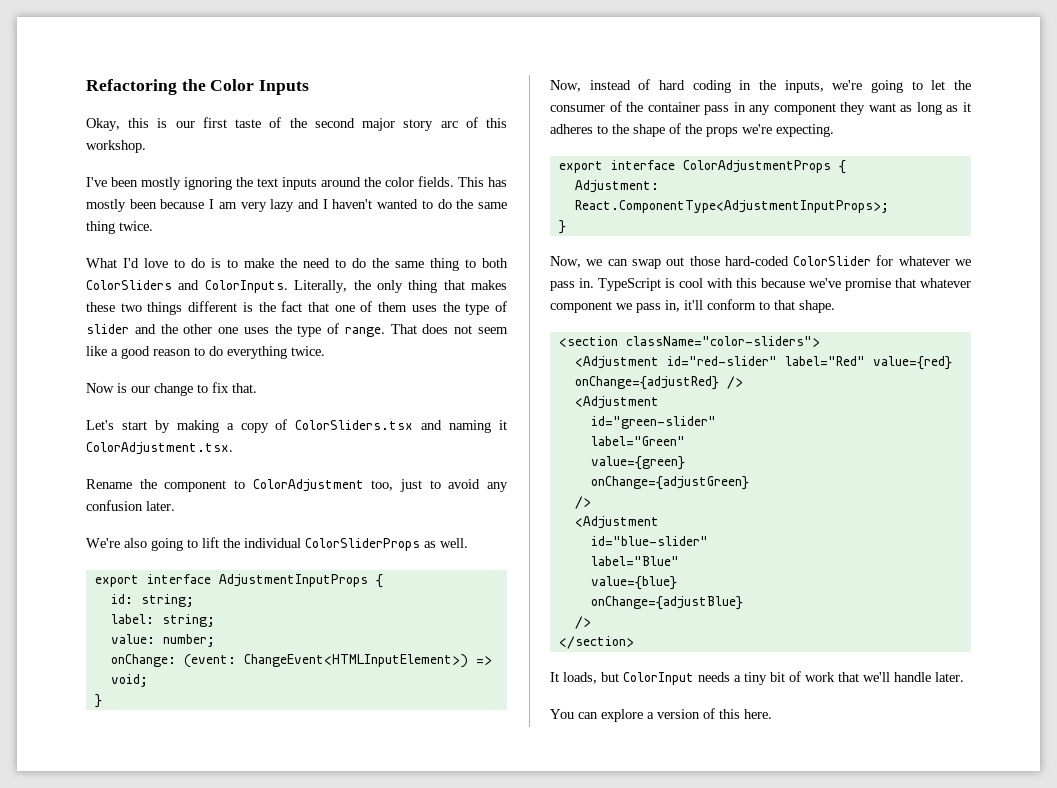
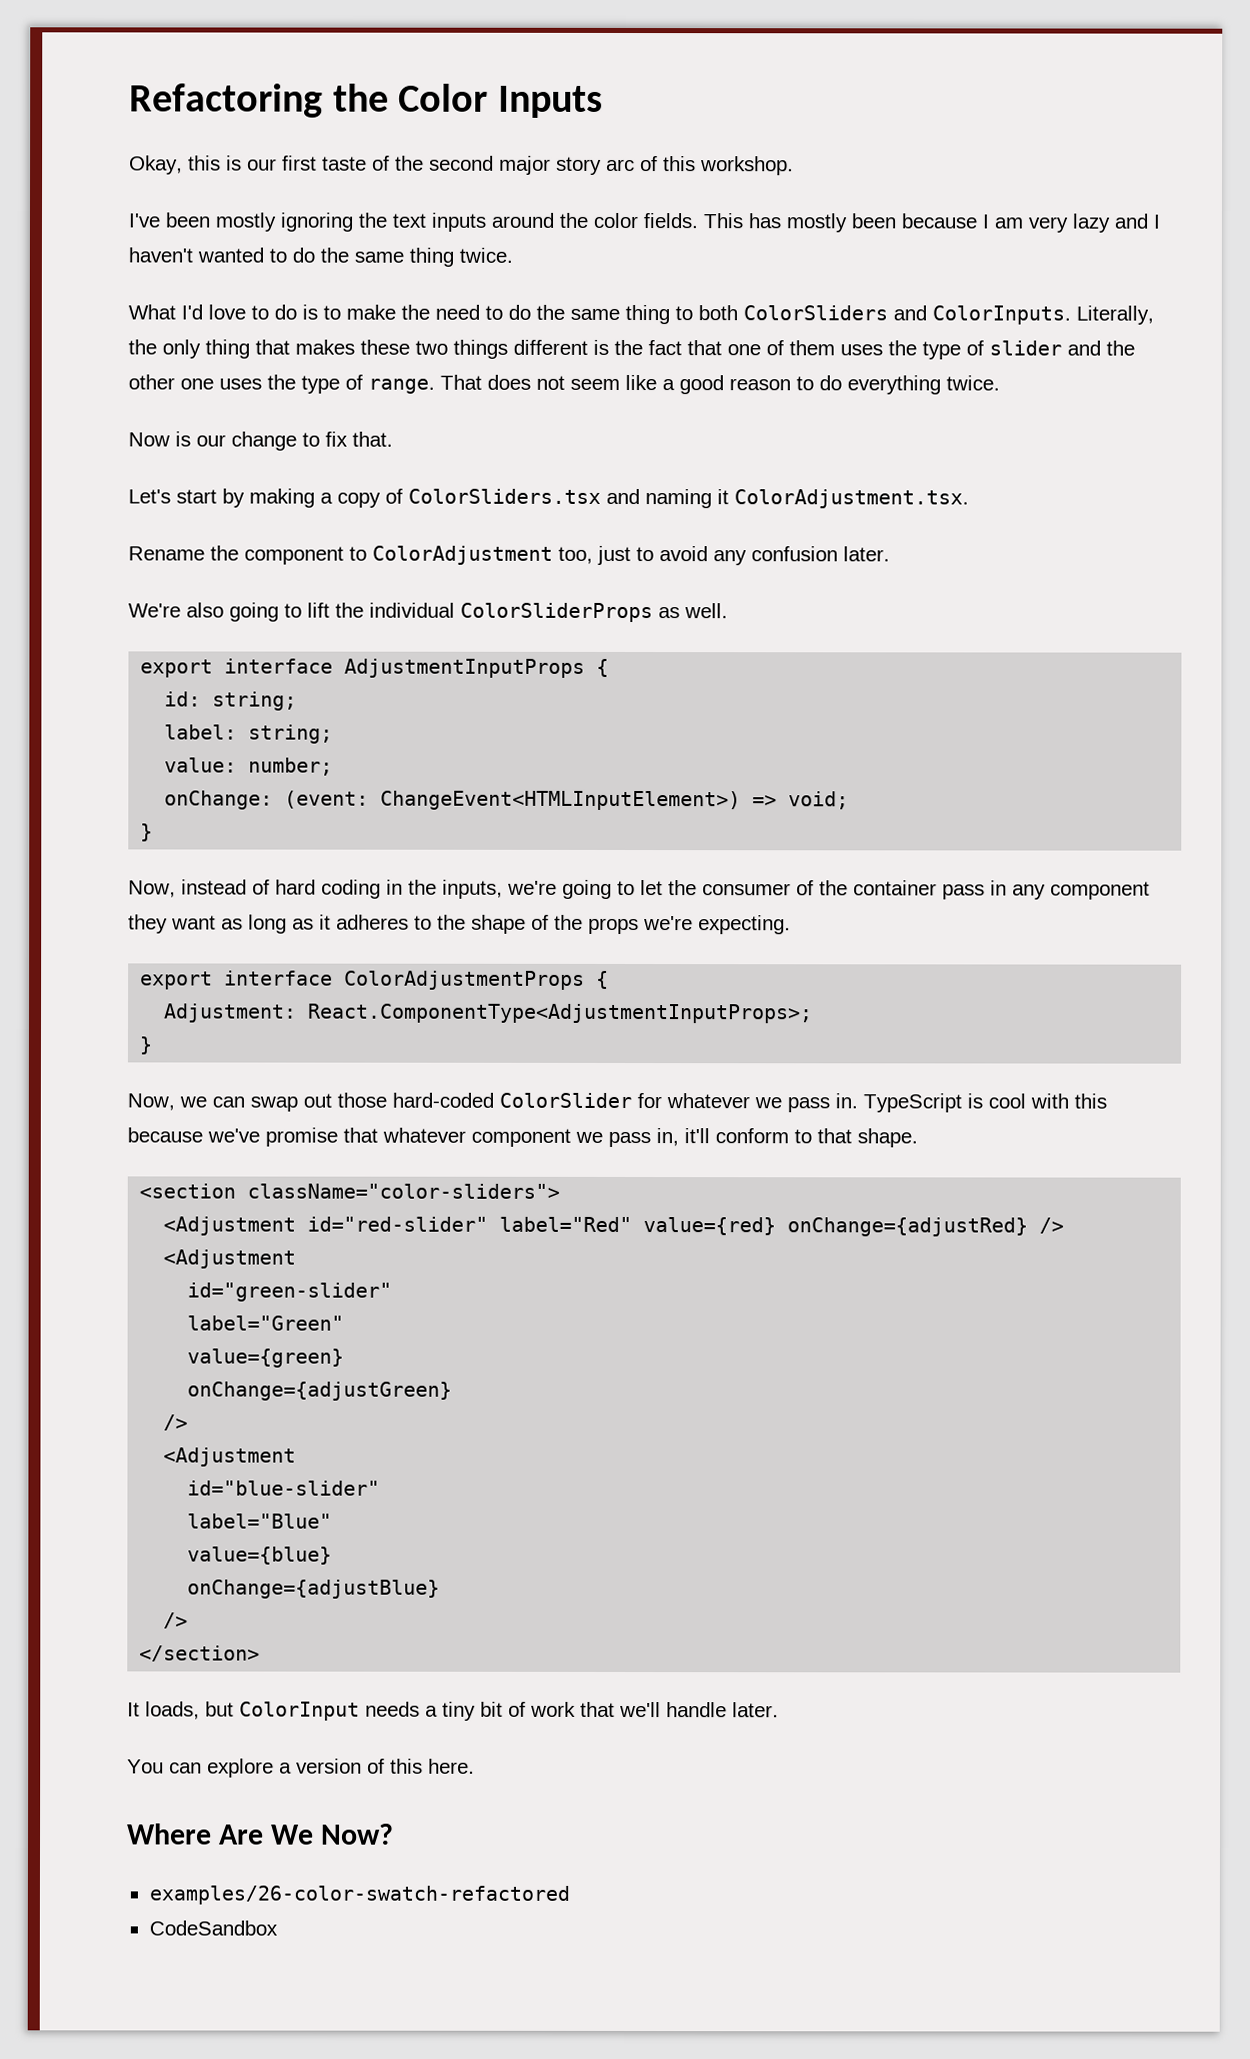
+ Where Are We Now?
+ examples/26-color-swatch-refactored
+ CodeSandbox

